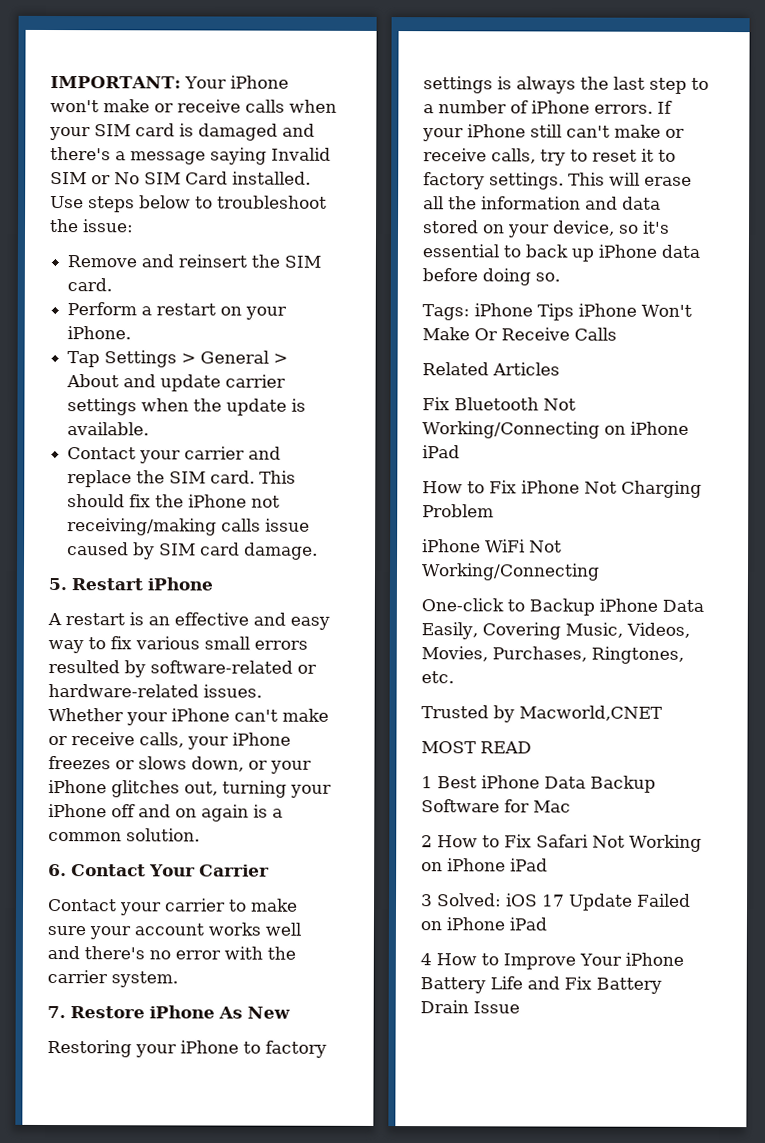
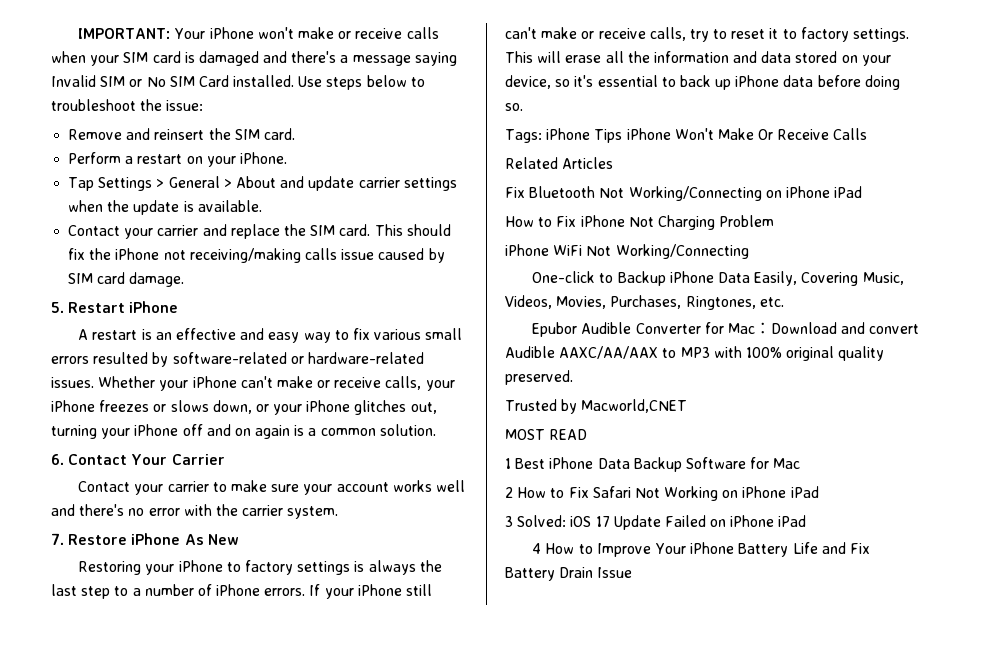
+ Epubor Audible Converter for Mac：Download and convert Audible AAXC/AA/AAX to MP3 with 100% original quality preserved.

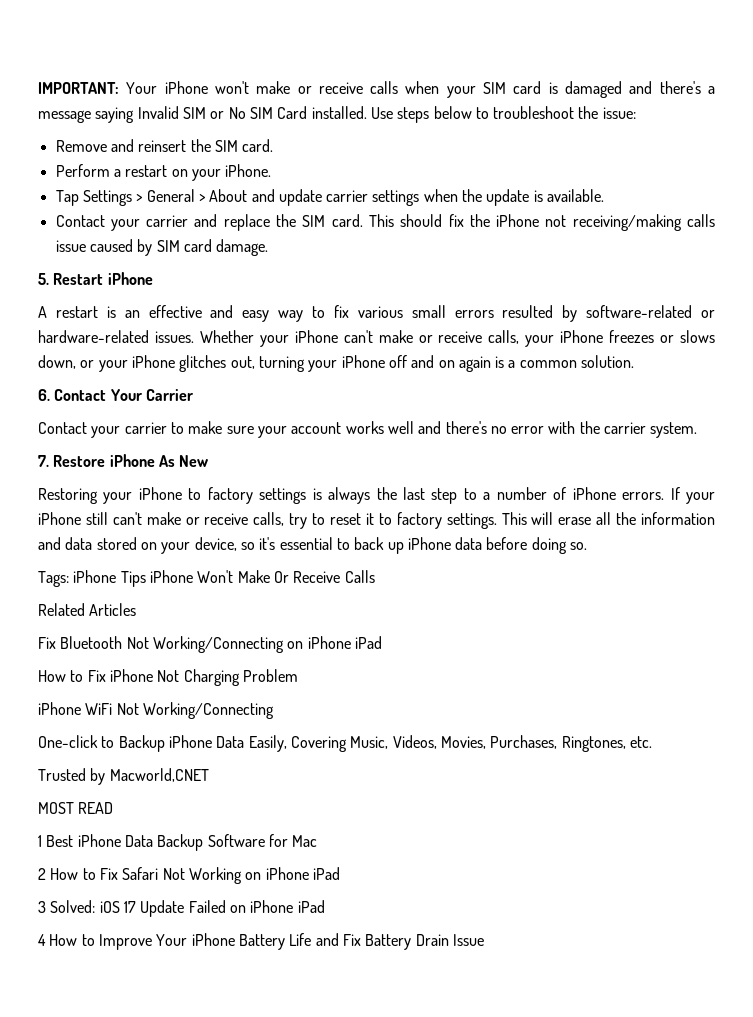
- Epubor Audible Converter for Mac：Download and convert Audible AAXC/AA/AAX to MP3 with 100% original quality preserved.

